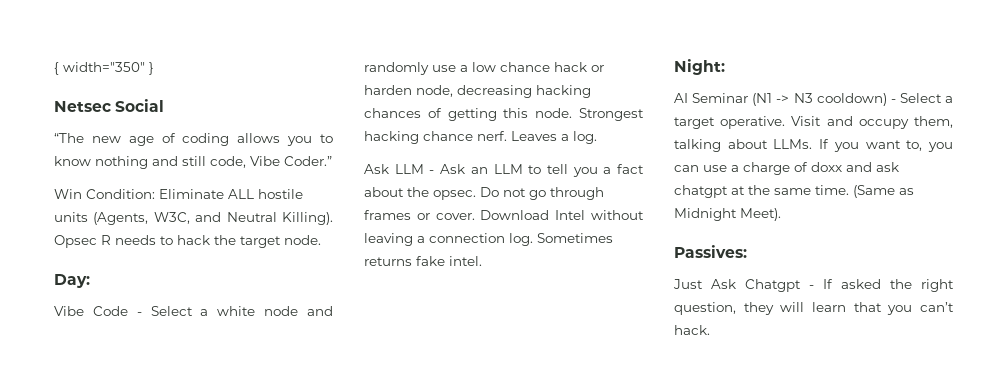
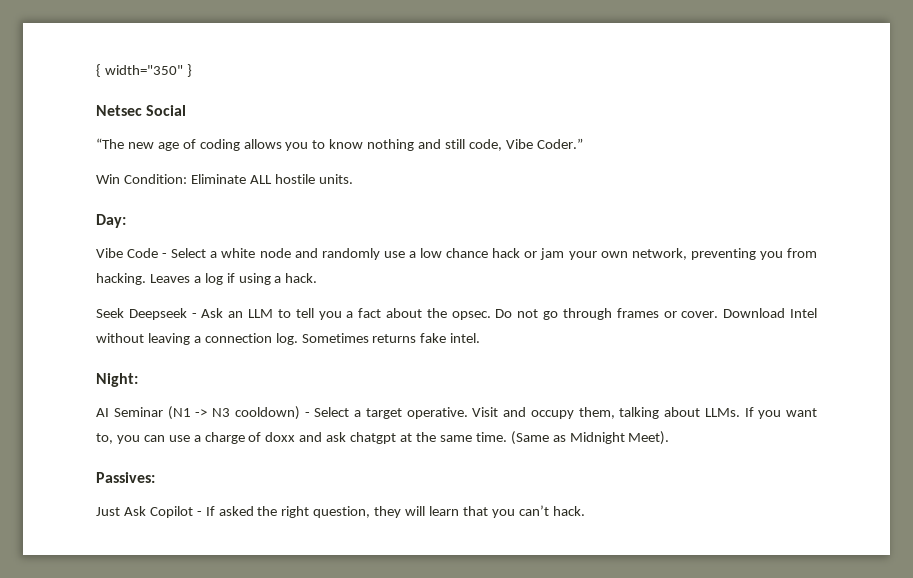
- Win Condition: Eliminate ALL hostile units (Agents, W3C, and Neutral Killing). Opsec R needs to hack the target node.
+ Win Condition: Eliminate ALL hostile units.
- Vibe Code - Select a white node and randomly use a low chance hack or harden node, decreasing hacking chances of getting this node. Strongest hacking chance nerf. Leaves a log.
- Ask LLM - Ask an LLM to tell you a fact about the opsec.
+ Vibe Code - Select a white node and randomly use a low chance hack or jam your own network, preventing you from hacking. Leaves a log if using a hack.
+ Seek Deepseek - Ask an LLM to tell you a fact about the opsec.
- Just Ask Chatgpt - If asked the right question, they will learn that you can’t hack.
+ Just Ask Copilot - If asked the right question, they will learn that you can’t hack.

